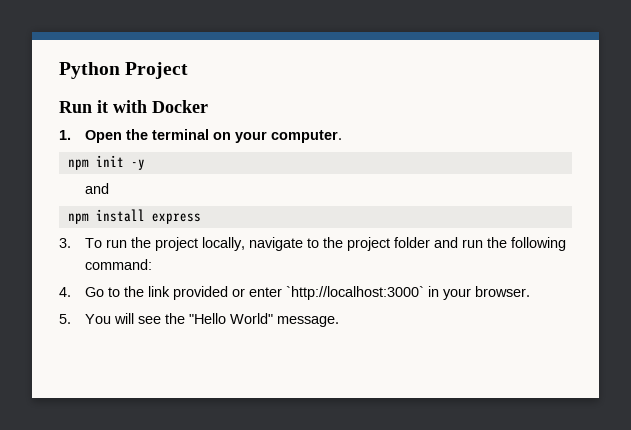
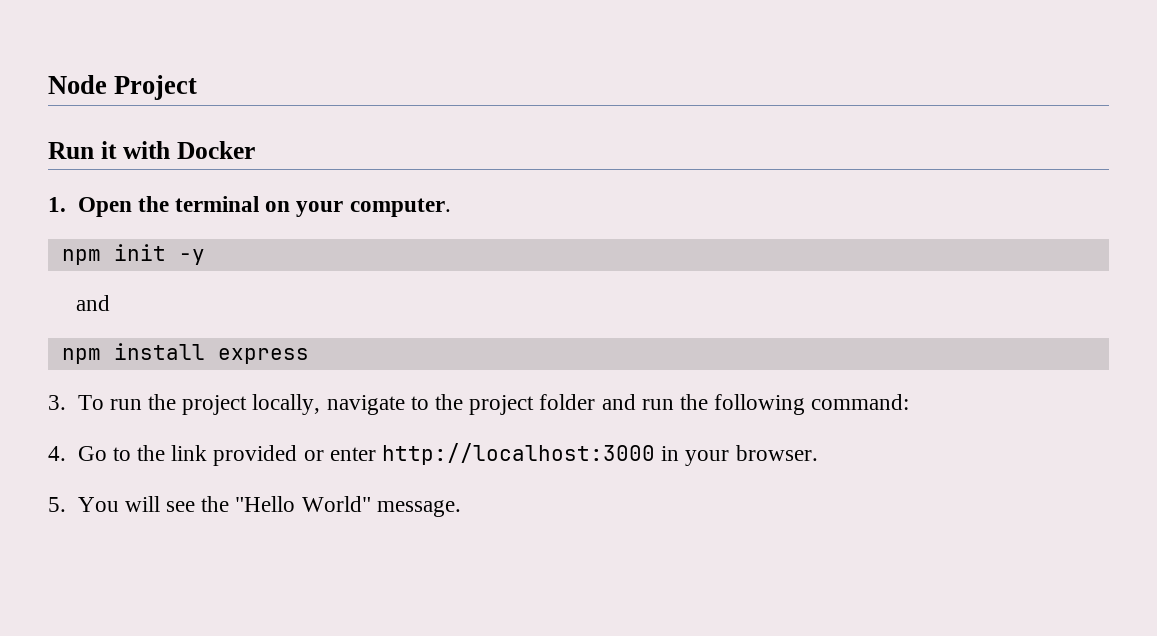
- Python Project
+ Node Project
- 4. Go to the link provided or enter `http://localhost:3000` in your browser.
+ 4. Go to the link provided or enter http://localhost:3000 in your browser.

